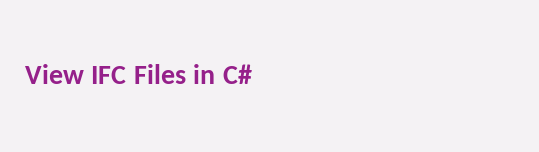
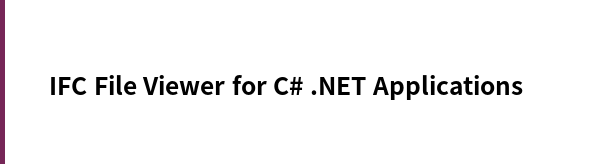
- View IFC Files in C#
+ IFC File Viewer for C# .NET Applications

